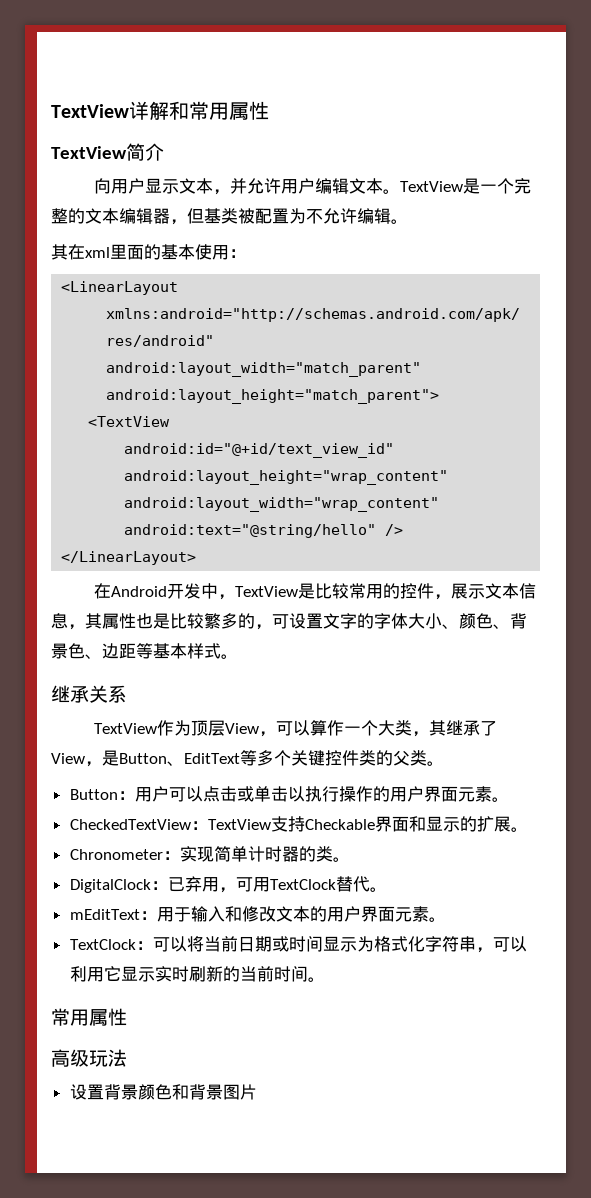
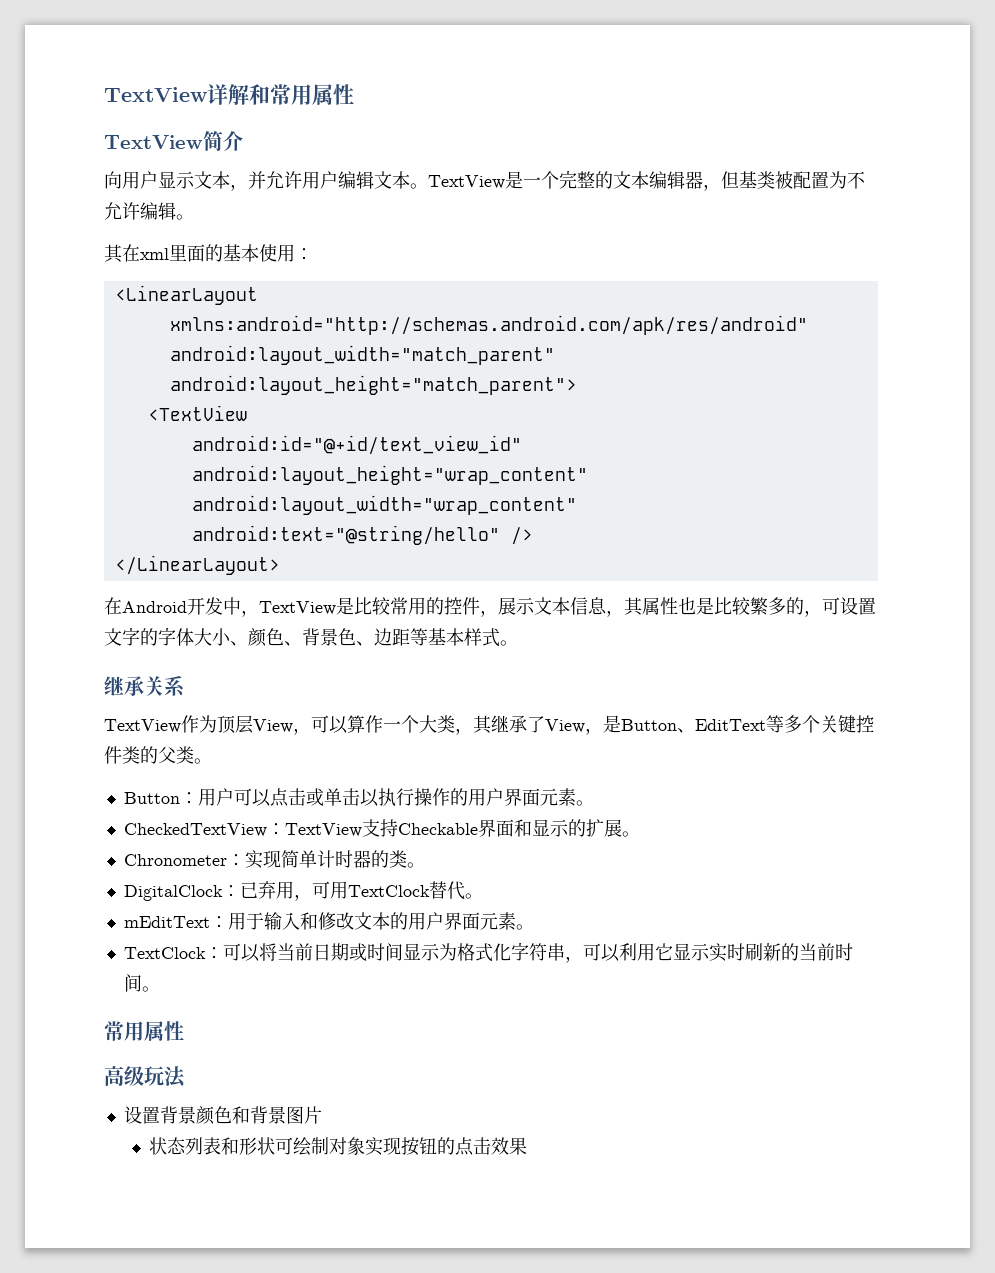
+ 状态列表和形状可绘制对象实现按钮的点击效果

